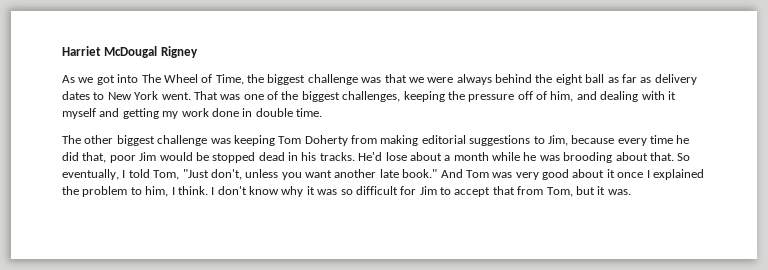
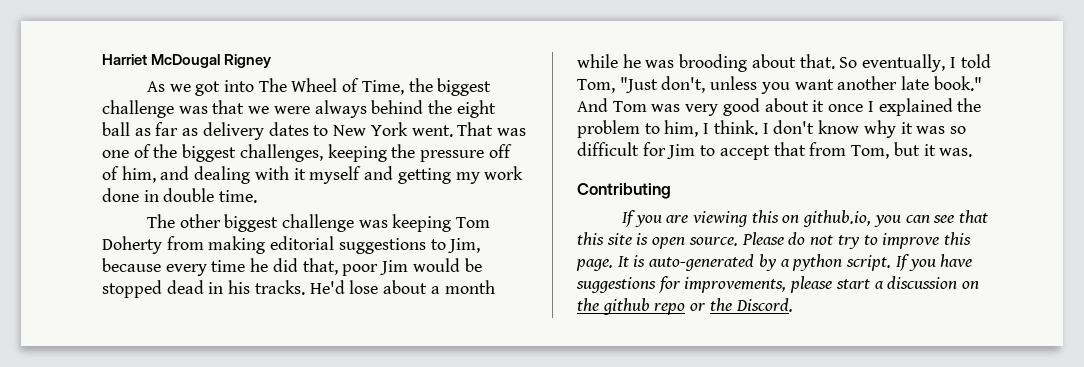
+ Contributing
+ If you are viewing this on github.io, you can see that this site is open source. Please do not try to improve this page. It is auto-generated by a python script. If you have suggestions for improvements, please start a discussion on the github repo or the Discord.

